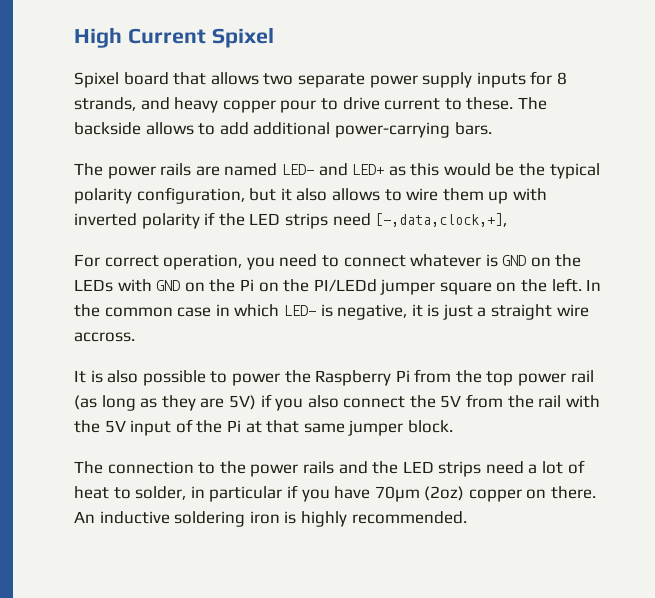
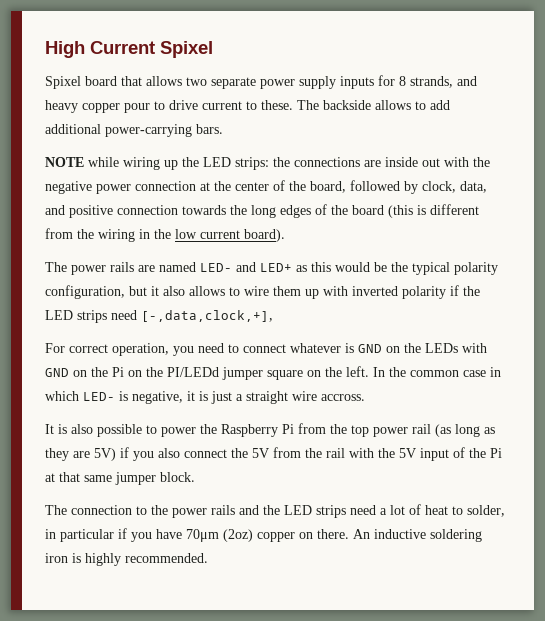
+ NOTE while wiring up the LED strips: the connections are inside out with the negative power connection at the center of the board, followed by clock, data, and positive connection towards the long edges of the board (this is different from the wiring in the low current board).

